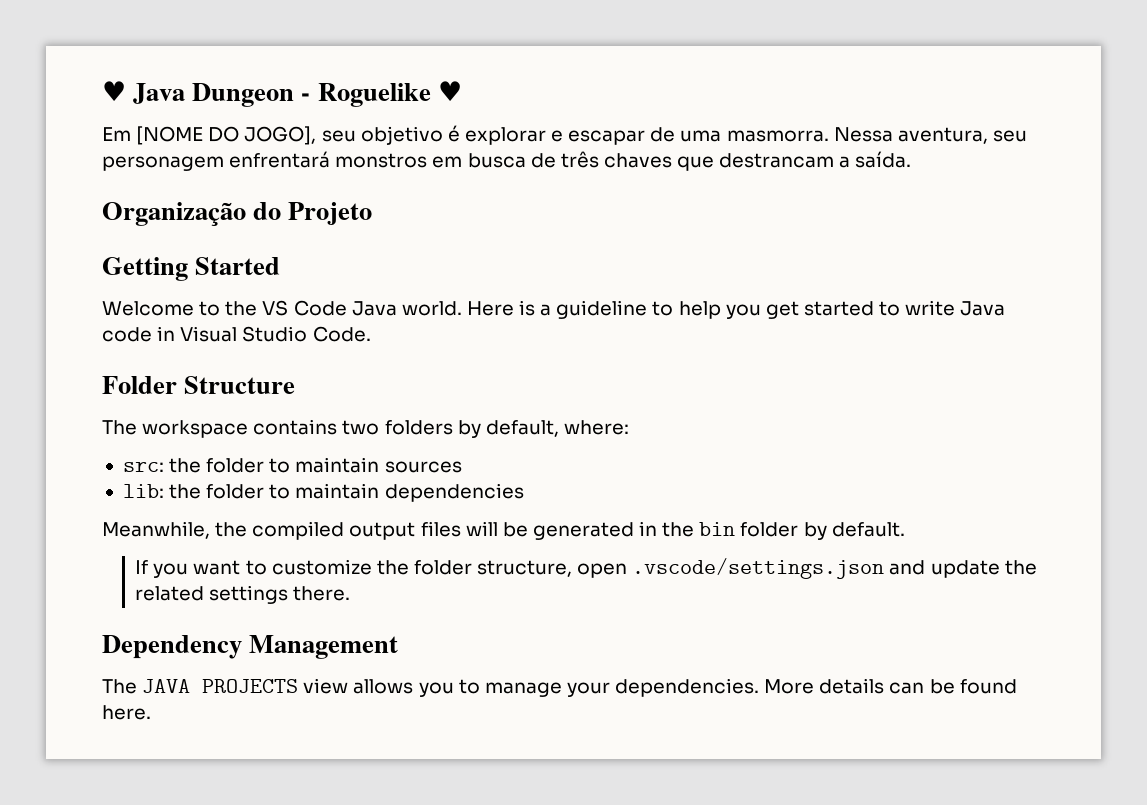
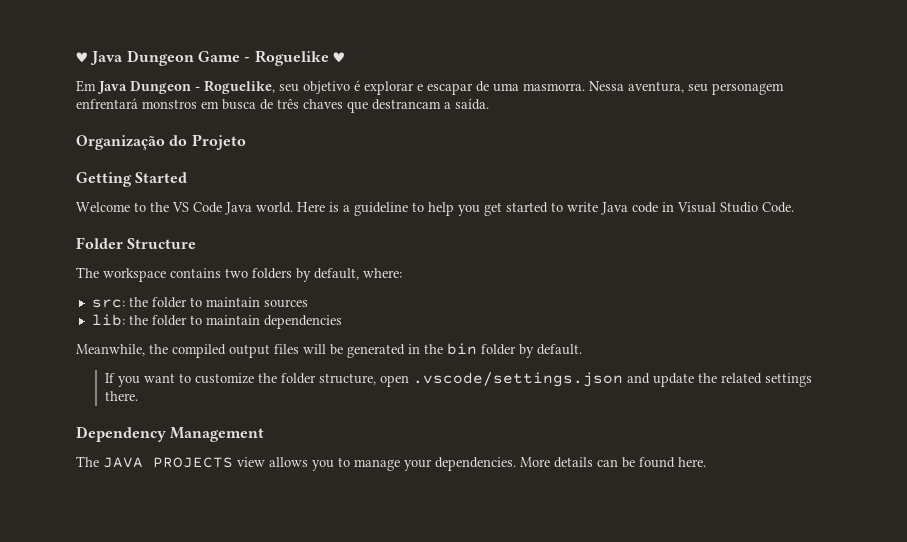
- ♥ Java Dungeon - Roguelike ♥
+ ♥ Java Dungeon Game - Roguelike ♥
- Em [NOME DO JOGO], seu objetivo é explorar e escapar de uma masmorra.
+ Em Java Dungeon - Roguelike, seu objetivo é explorar e escapar de uma masmorra.

